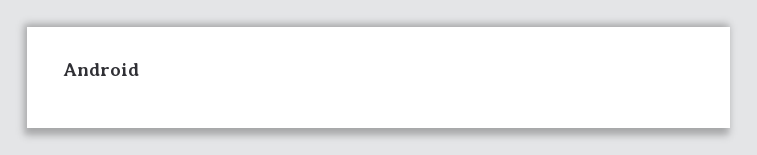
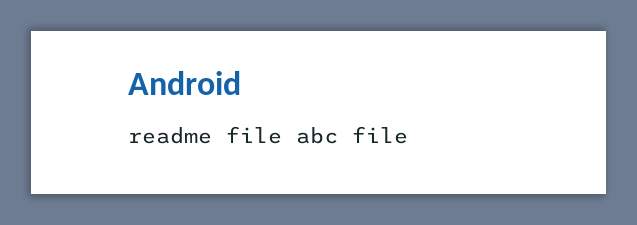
+ readme file abc file

